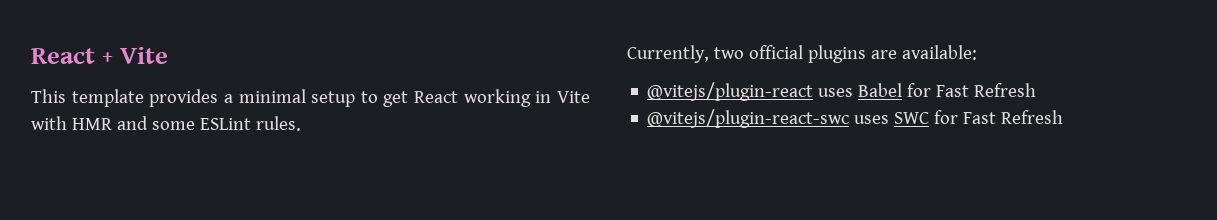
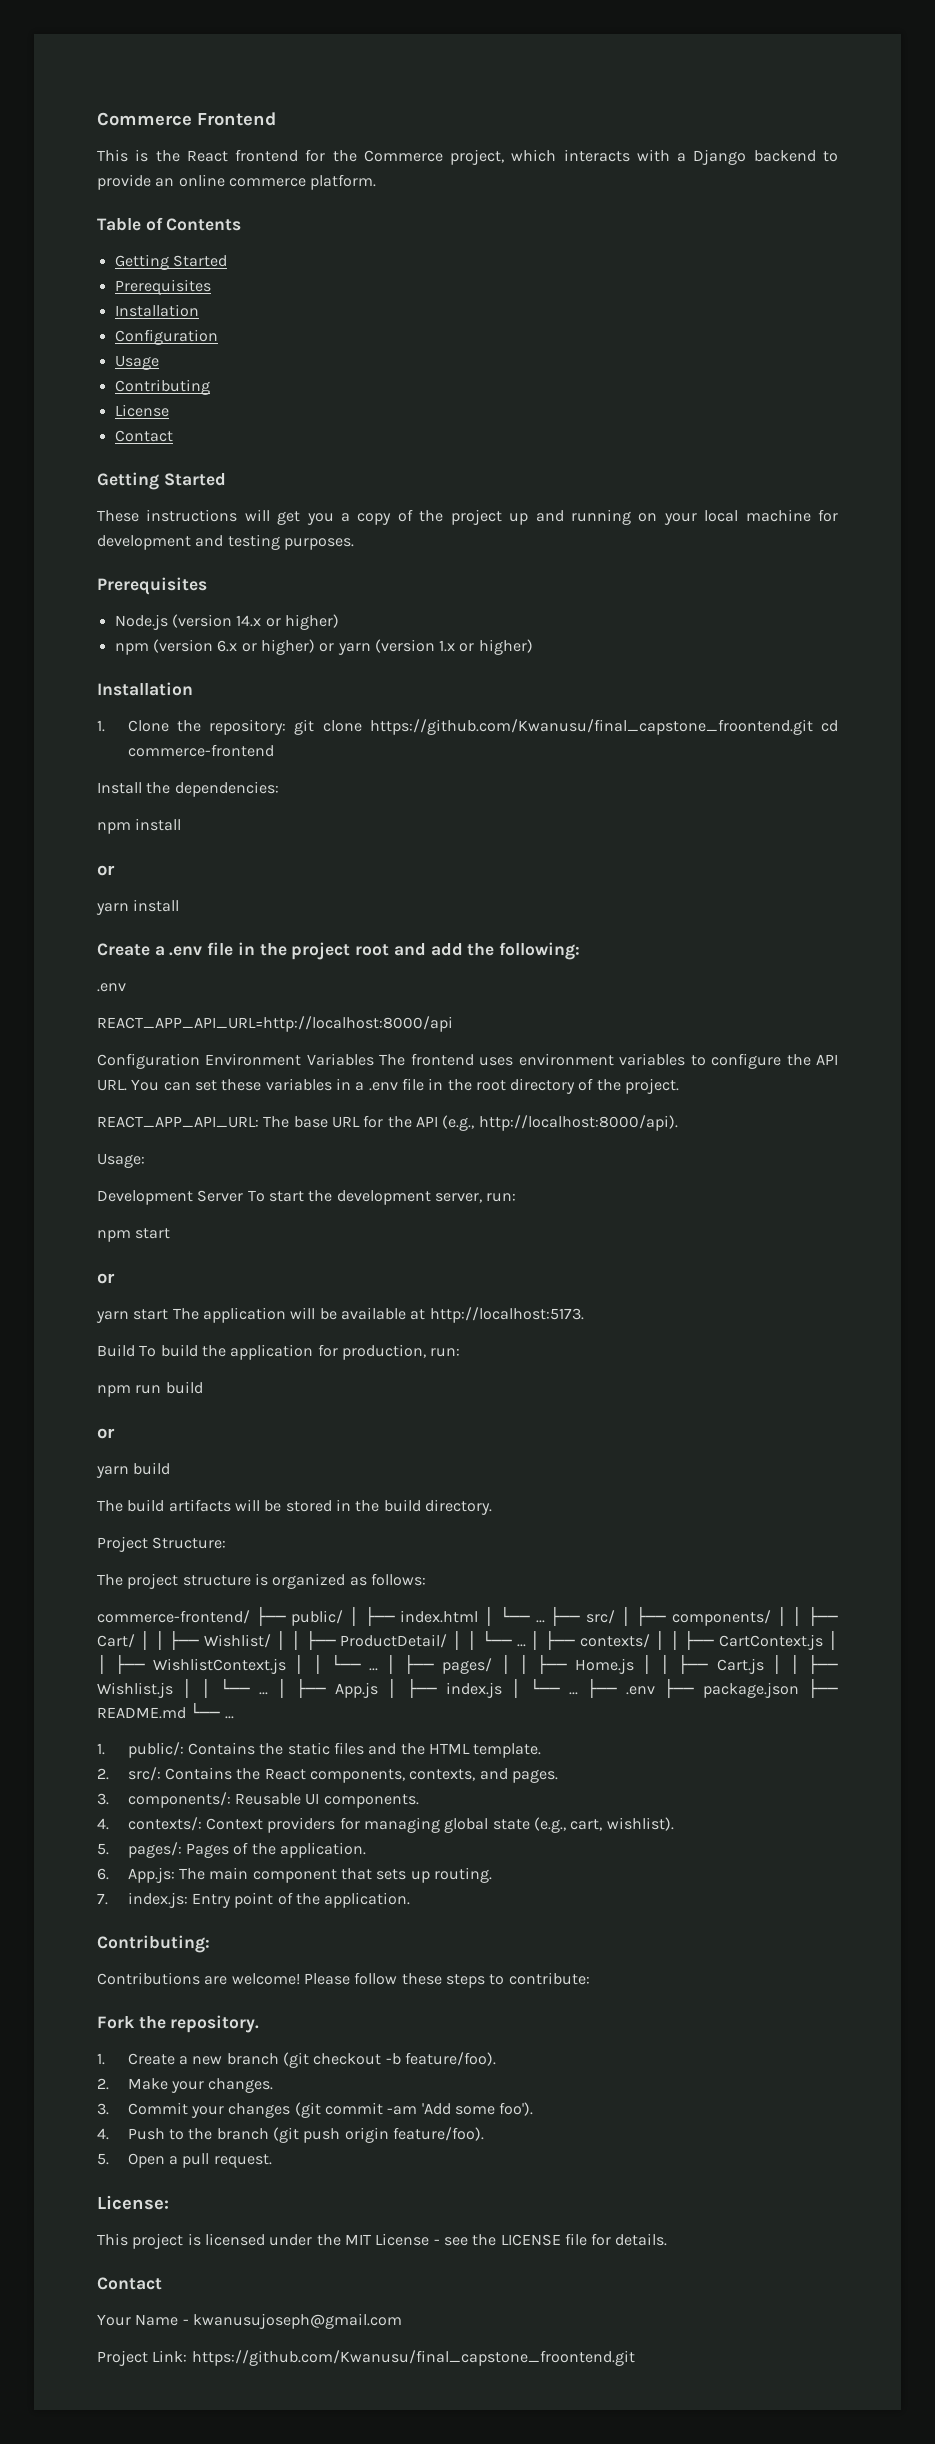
- React + Vite
- This template provides a minimal setup to get React working in Vite with HMR and some ESLint rules.
- Currently, two official plugins are available:
- @vitejs/plugin-react uses Babel for Fast Refresh
- @vitejs/plugin-react-swc uses SWC for Fast Refresh
+ Commerce Frontend
+ This is the React frontend for the Commerce project, which interacts with a Django backend to provide an online commerce platform.
+ Table of Contents
+ Getting Started
+ Prerequisites
+ Installation
+ Configuration
+ Usage
+ Contributing
+ License
+ Contact
+ Getting Started
+ These instructions will get you a copy of the project up and running on your local machine for development and testing purposes.
+ Prerequisites
+ Node.js (version 14.x or higher)
+ npm (version 6.x or higher) or yarn (version 1.x or higher)
+ Installation
+ 1. Clone the repository: git clone https://github.com/Kwanusu/final_capstone_froontend.git cd commerce-frontend
+ Install the dependencies:
+ npm install
+ or
+ yarn install
+ Create a .env file in the project root and add the following:
+ .env
+ REACT_APP_API_URL=http://localhost:8000/api
+ Configuration Environment Variables The frontend uses environment variables to configure the API URL. You can set these variables in a .env file in the root directory of the project.
+ REACT_APP_API_URL: The base URL for the API (e.g., http://localhost:8000/api).
+ Usage:
+ Development Server To start the development server, run:
+ npm start
+ or
+ yarn start The application will be available at http://localhost:5173.
+ Build To build the application for production, run:
+ npm run build
+ or
+ yarn build
+ The build artifacts will be stored in the build directory.
+ Project Structure:
+ The project structure is organized as follows:
+ commerce-frontend/ ├── public/ │ ├── index.html │ └── ... ├── src/ │ ├── components/ │ │ ├── Cart/ │ │ ├── Wishlist/ │ │ ├── ProductDetail/ │ │ └── ... │ ├── contexts/ │ │ ├── CartContext.js │ │ ├── WishlistContext.js │ │ └── ... │ ├── pages/ │ │ ├── Home.js │ │ ├── Cart.js │ │ ├── Wishlist.js │ │ └── ... │ ├── App.js │ ├── index.js │ └── ... ├── .env ├── package.json ├── README.md └── ...
+ 1. public/: Contains the static files and the HTML template.
+ 2. src/: Contains the React components, contexts, and pages.
+ 3. components/: Reusable UI components.
+ 4. contexts/: Context providers for managing global state (e.g., cart, wishlist).
+ 5. pages/: Pages of the application.
+ 6. App.js: The main component that sets up routing.
+ 7. index.js: Entry point of the application.
+ Contributing:
+ Contributions are welcome! Please follow these steps to contribute:
+ Fork the repository.
+ 1. Create a new branch (git checkout -b feature/foo).
+ 2. Make your changes.
+ 3. Commit your changes (git commit -am 'Add some foo').
+ 4. Push to the branch (git push origin feature/foo).
+ 5. Open a pull request.
+ License:
+ This project is licensed under the MIT License - see the LICENSE file for details.
+ Contact
+ Your Name - kwanusujoseph@gmail.com
+ Project Link: https://github.com/Kwanusu/final_capstone_froontend.git

